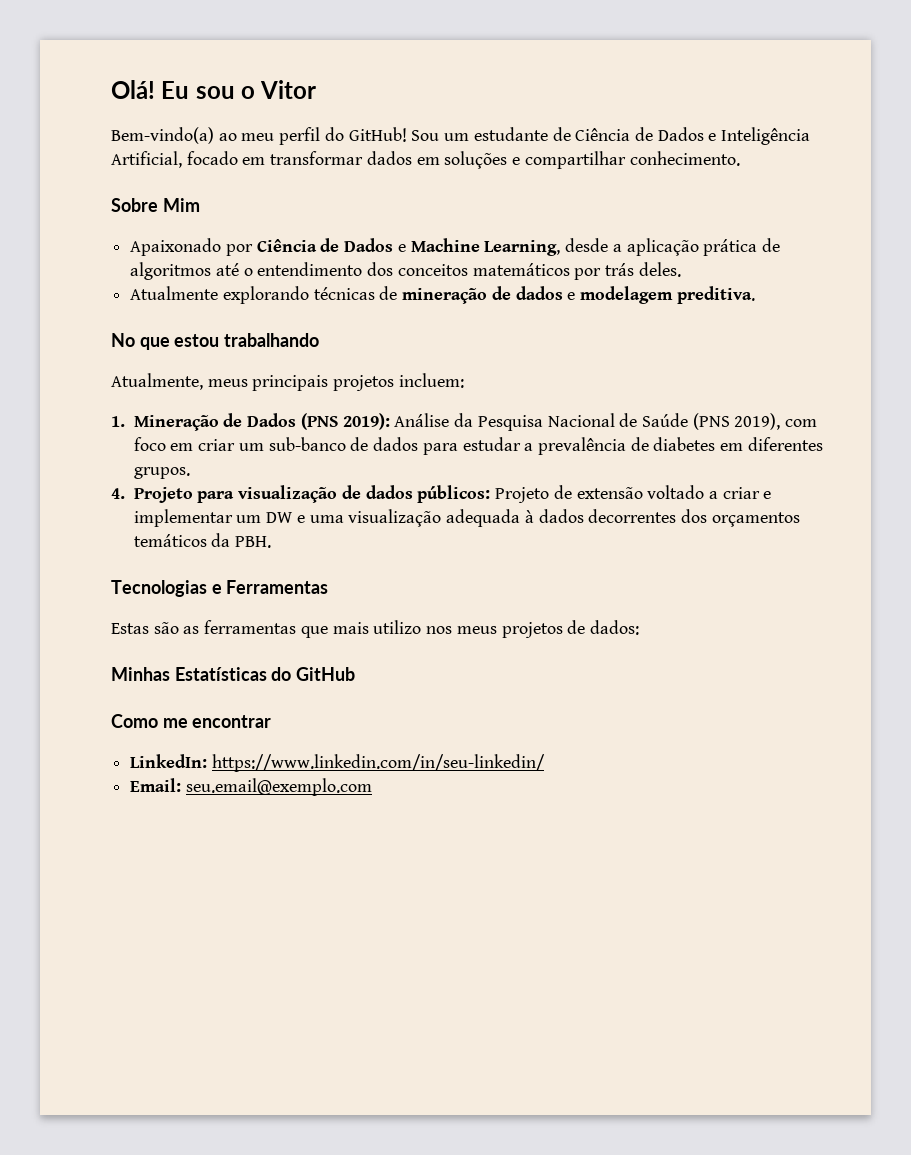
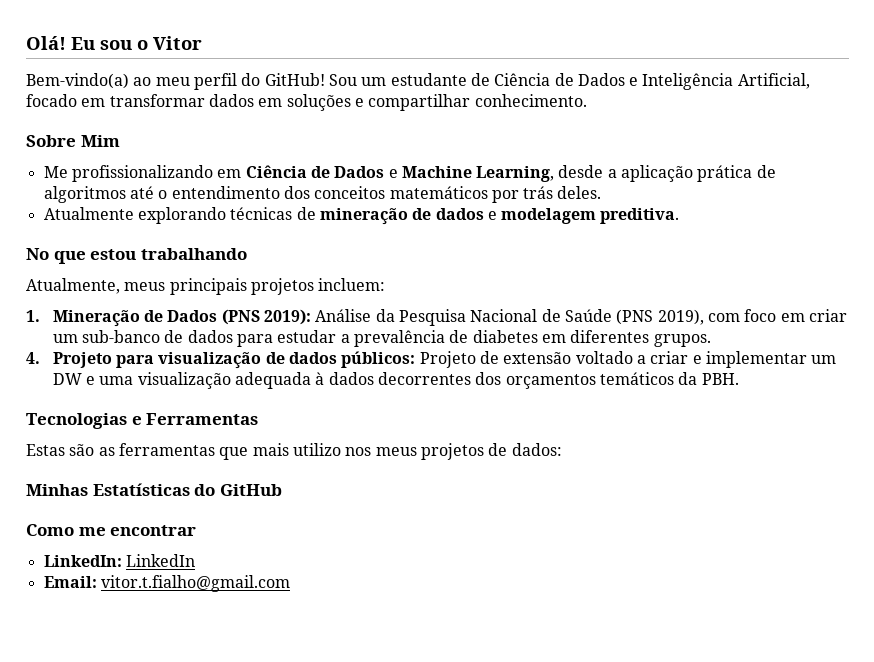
- Apaixonado por Ciência de Dados e Machine Learning, desde a aplicação prática de algoritmos até o entendimento dos conceitos matemáticos por trás deles.
+ Me profissionalizando em Ciência de Dados e Machine Learning, desde a aplicação prática de algoritmos até o entendimento dos conceitos matemáticos por trás deles.
- LinkedIn: https://www.linkedin.com/in/seu-linkedin/
+ LinkedIn: LinkedIn
- Email: seu.email@exemplo.com
+ Email: vitor.t.fialho@gmail.com

